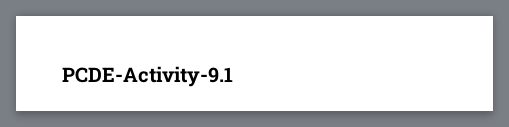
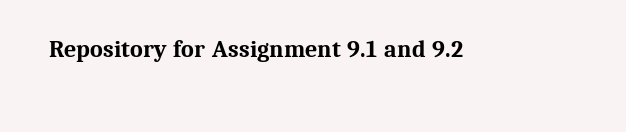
- PCDE-Activity-9.1
+ Repository for Assignment 9.1 and 9.2

